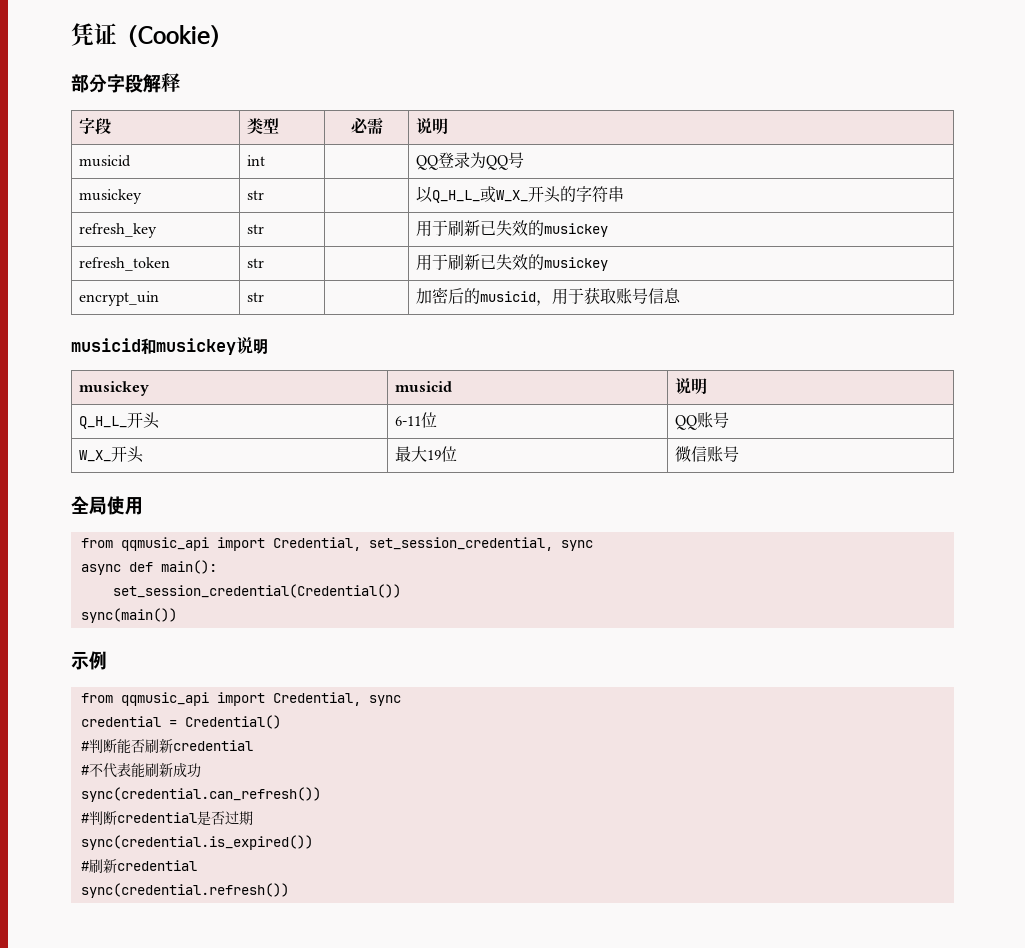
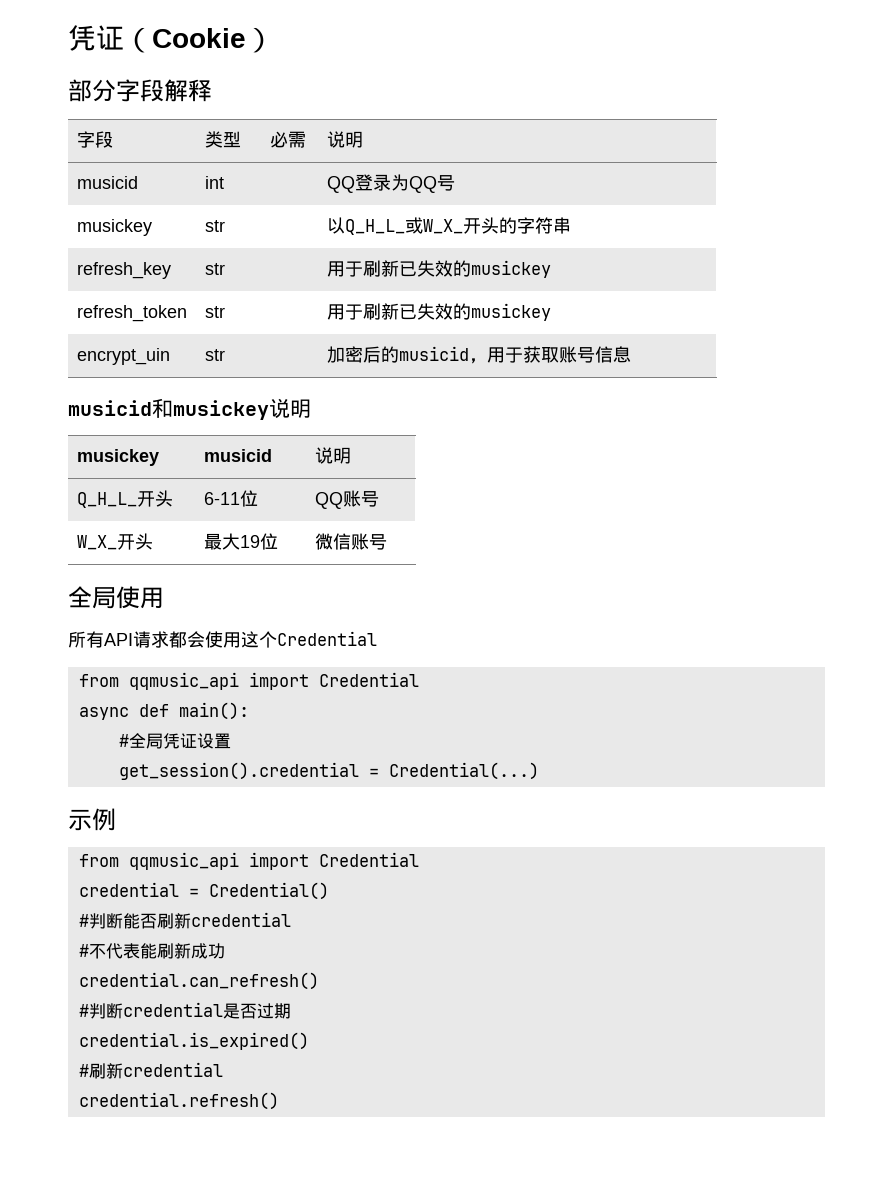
- from qqmusic_api import Credential, set_session_credential, sync
+ 所有API请求都会使用这个Credential
+ from qqmusic_api import Credential
- set_session_credential(Credential())
- sync(main())
+ #全局凭证设置
+ get_session().credential = Credential(...)
  示例
- from qqmusic_api import Credential, sync
+ from qqmusic_api import Credential
- sync(credential.can_refresh())
+ credential.can_refresh()
- sync(credential.is_expired())
+ credential.is_expired()
- sync(credential.refresh())
+ credential.refresh()

